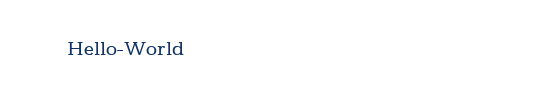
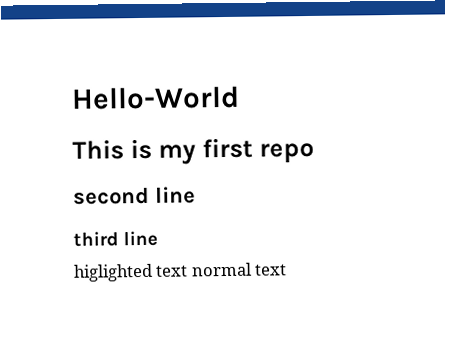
+ This is my first repo
+ second line
+ third line
+ higlighted text normal text

